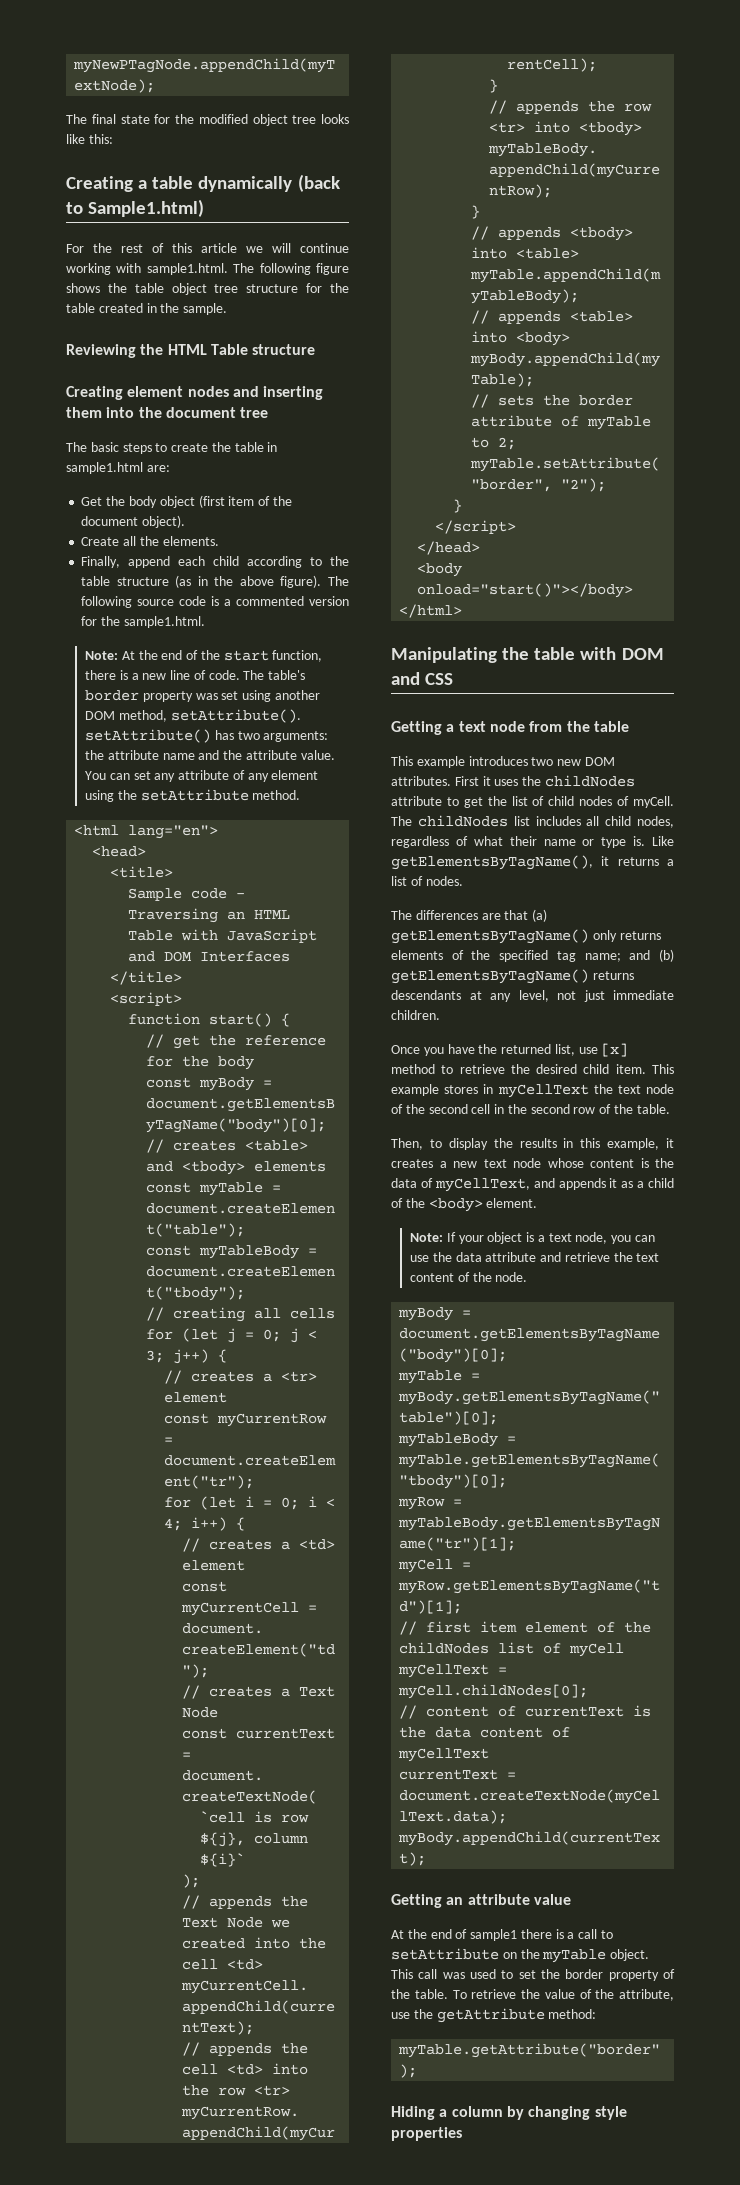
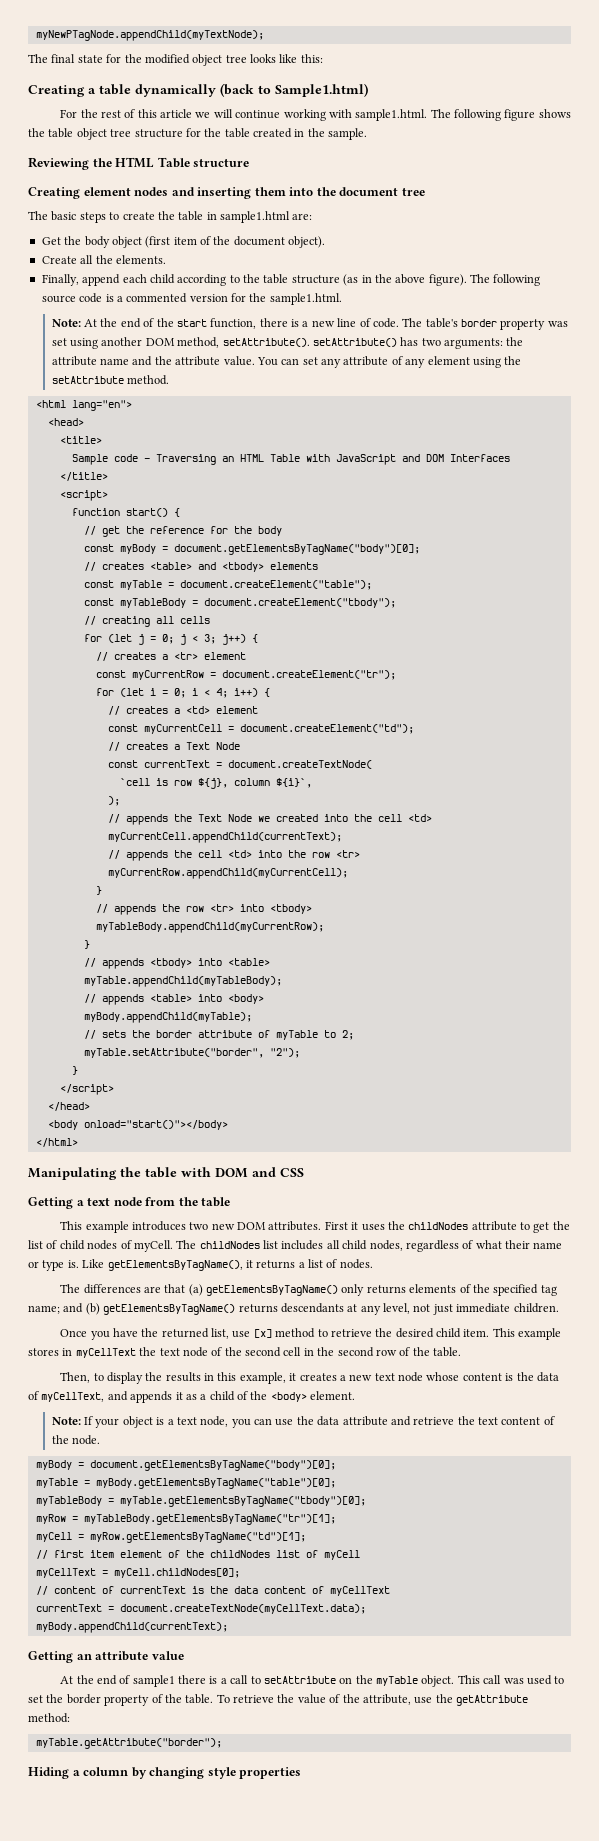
- `cell is row ${j}, column ${i}`
+ `cell is row ${j}, column ${i}`,

